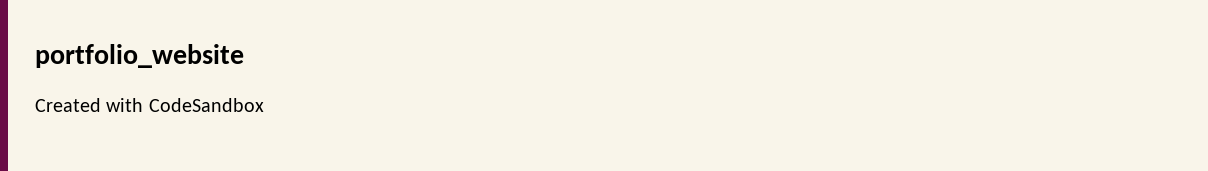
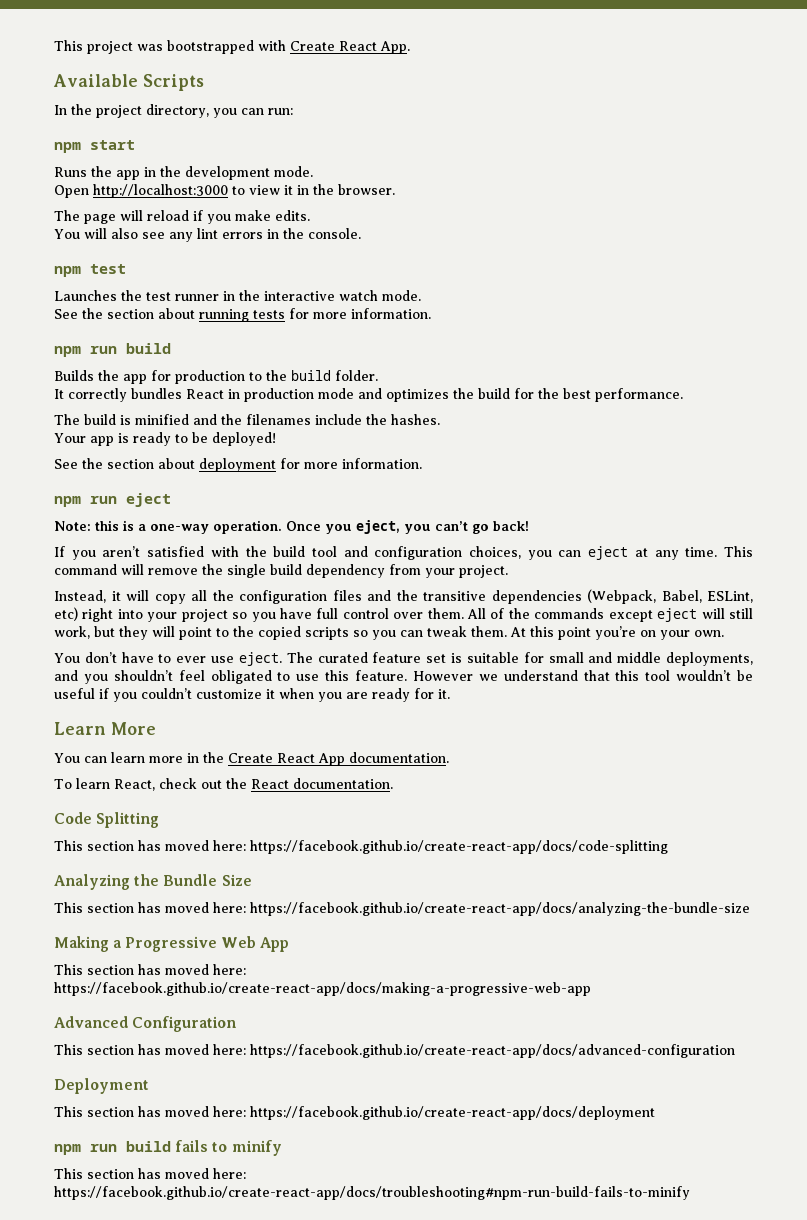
- portfolio_website
- Created with CodeSandbox
+ This project was bootstrapped with Create React App.
+ Available Scripts
+ In the project directory, you can run:
+ npm start
+ Runs the app in the development mode.
+ Open http://localhost:3000 to view it in the browser.
+ The page will reload if you make edits.
+ You will also see any lint errors in the console.
+ npm test
+ Launches the test runner in the interactive watch mode.
+ See the section about running tests for more information.
+ npm run build
+ Builds the app for production to the build folder.
+ It correctly bundles React in production mode and optimizes the build for the best performance.
+ The build is minified and the filenames include the hashes.
+ Your app is ready to be deployed!
+ See the section about deployment for more information.
+ npm run eject
+ Note: this is a one-way operation. Once you eject, you can’t go back!
+ If you aren’t satisfied with the build tool and configuration choices, you can eject at any time. This command will remove the single build dependency from your project.
+ Instead, it will copy all the configuration files and the transitive dependencies (Webpack, Babel, ESLint, etc) right into your project so you have full control over them. All of the commands except eject will still work, but they will point to the copied scripts so you can tweak them. At this point you’re on your own.
+ You don’t have to ever use eject. The curated feature set is suitable for small and middle deployments, and you shouldn’t feel obligated to use this feature. However we understand that this tool wouldn’t be useful if you couldn’t customize it when you are ready for it.
+ Learn More
+ You can learn more in the Create React App documentation.
+ To learn React, check out the React documentation.
+ Code Splitting
+ This section has moved here: https://facebook.github.io/create-react-app/docs/code-splitting
+ Analyzing the Bundle Size
+ This section has moved here: https://facebook.github.io/create-react-app/docs/analyzing-the-bundle-size
+ Making a Progressive Web App
+ This section has moved here: https://facebook.github.io/create-react-app/docs/making-a-progressive-web-app
+ Advanced Configuration
+ This section has moved here: https://facebook.github.io/create-react-app/docs/advanced-configuration
+ Deployment
+ This section has moved here: https://facebook.github.io/create-react-app/docs/deployment
+ npm run build fails to minify
+ This section has moved here: https://facebook.github.io/create-react-app/docs/troubleshooting#npm-run-build-fails-to-minify

